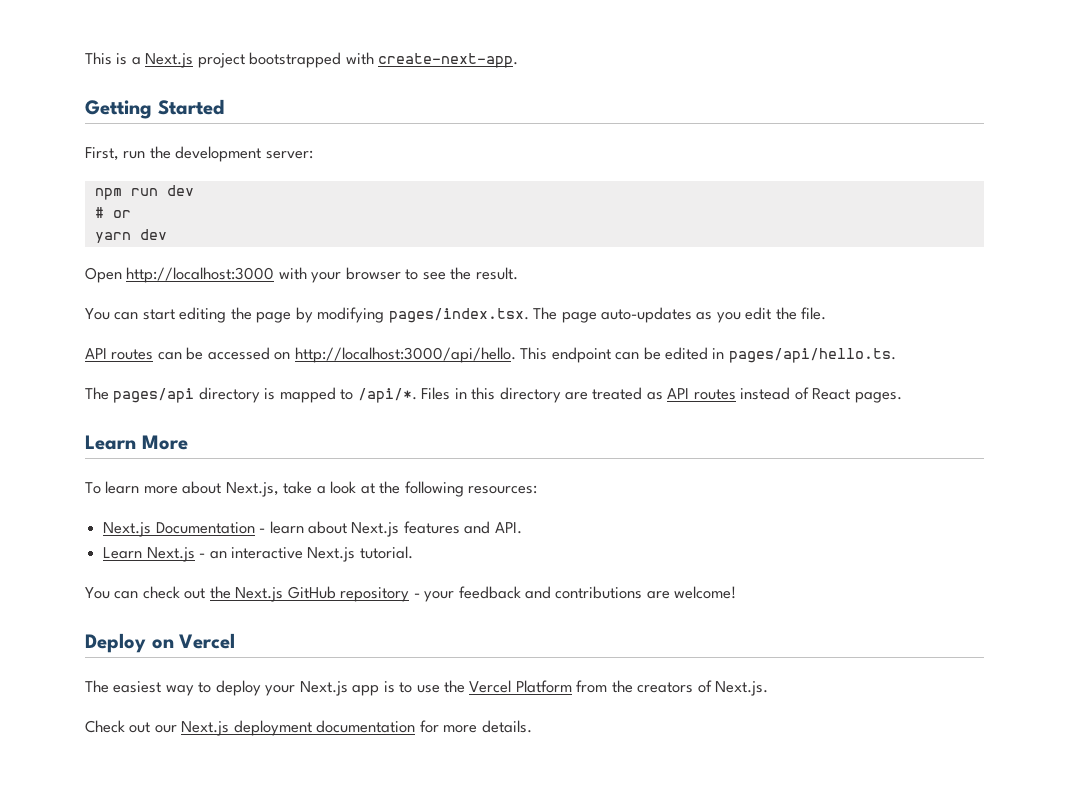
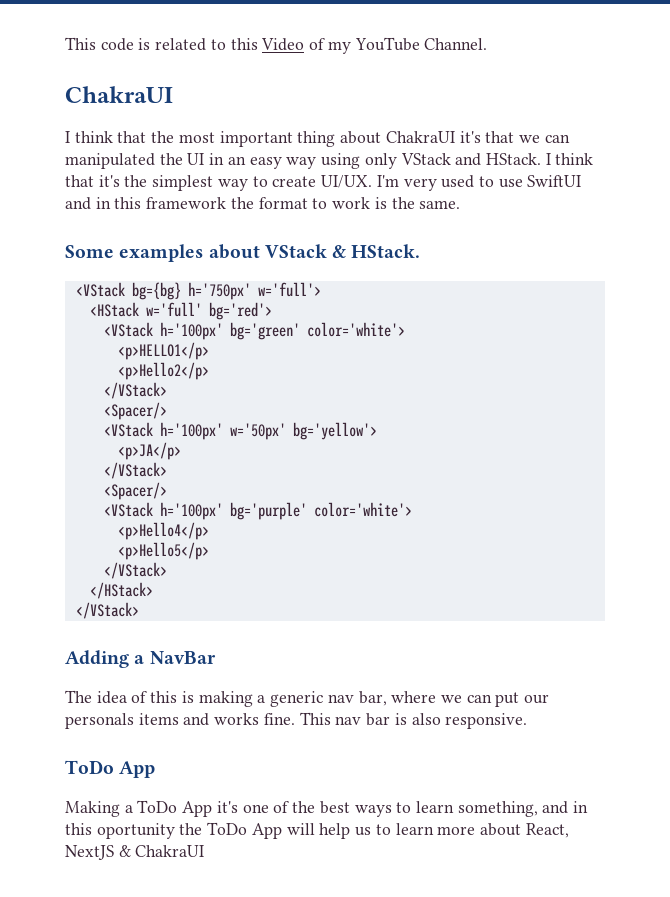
- This is a Next.js project bootstrapped with create-next-app.
- Getting Started
- First, run the development server:
- npm run dev
- # or
- yarn dev
- Open http://localhost:3000 with your browser to see the result.
- You can start editing the page by modifying pages/index.tsx. The page auto-updates as you edit the file.
- API routes can be accessed on http://localhost:3000/api/hello. This endpoint can be edited in pages/api/hello.ts.
- The pages/api directory is mapped to /api/*. Files in this directory are treated as API routes instead of React pages.
- Learn More
- To learn more about Next.js, take a look at the following resources:
- Next.js Documentation - learn about Next.js features and API.
- Learn Next.js - an interactive Next.js tutorial.
- You can check out the Next.js GitHub repository - your feedback and contributions are welcome!
- Deploy on Vercel
- The easiest way to deploy your Next.js app is to use the Vercel Platform from the creators of Next.js.
- Check out our Next.js deployment documentation for more details.
+ This code is related to this Video of my YouTube Channel.
+ ChakraUI
+ I think that the most important thing about ChakraUI it's that we can manipulated the UI in an easy way using only VStack and HStack. I think that it's the simplest way to create UI/UX. I'm very used to use SwiftUI and in this framework the format to work is the same.
+ Some examples about VStack & HStack.
+ <VStack bg={bg} h='750px' w='full'>
+ <HStack w='full' bg='red'>
+ <VStack h='100px' bg='green' color='white'>
+ <p>HELLO1</p>
+ <p>Hello2</p>
+ </VStack>
+ <Spacer/>
+ <VStack h='100px' w='50px' bg='yellow'>
+ <p>JA</p>
+ </VStack>
+ <Spacer/>
+ <VStack h='100px' bg='purple' color='white'>
+ <p>Hello4</p>
+ <p>Hello5</p>
+ </VStack>
+ </HStack>
+ </VStack>
+ Adding a NavBar
+ The idea of this is making a generic nav bar, where we can put our personals items and works fine. This nav bar is also responsive.
+ ToDo App
+ Making a ToDo App it's one of the best ways to learn something, and in this oportunity the ToDo App will help us to learn more about React, NextJS & ChakraUI

